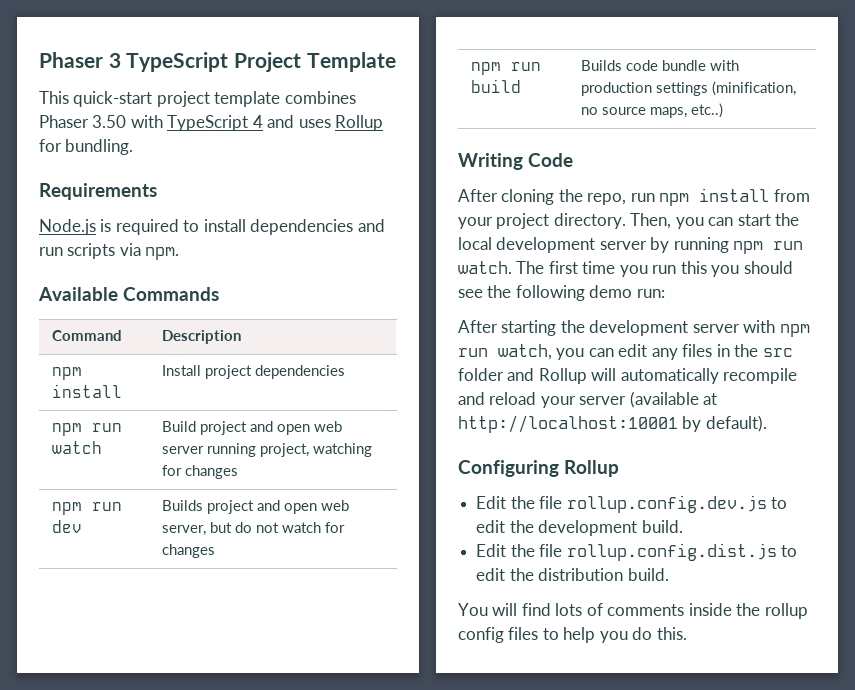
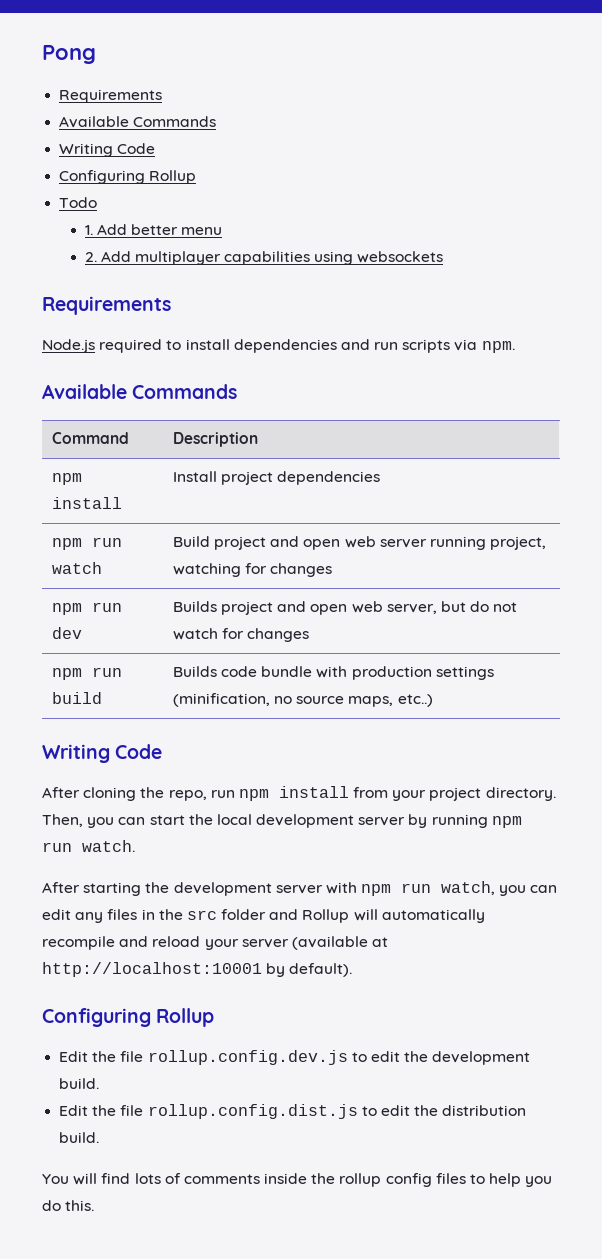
- Phaser 3 TypeScript Project Template
- This quick-start project template combines Phaser 3.50 with TypeScript 4 and uses Rollup for bundling.
+ Pong
+ Requirements
+ Available Commands
+ Writing Code
+ Configuring Rollup
+ Todo
+ 1. Add better menu
+ 2. Add multiplayer capabilities using websockets
- Node.js is required to install dependencies and run scripts via npm.
+ Node.js required to install dependencies and run scripts via npm.
- The first time you run this you should see the following demo run:

